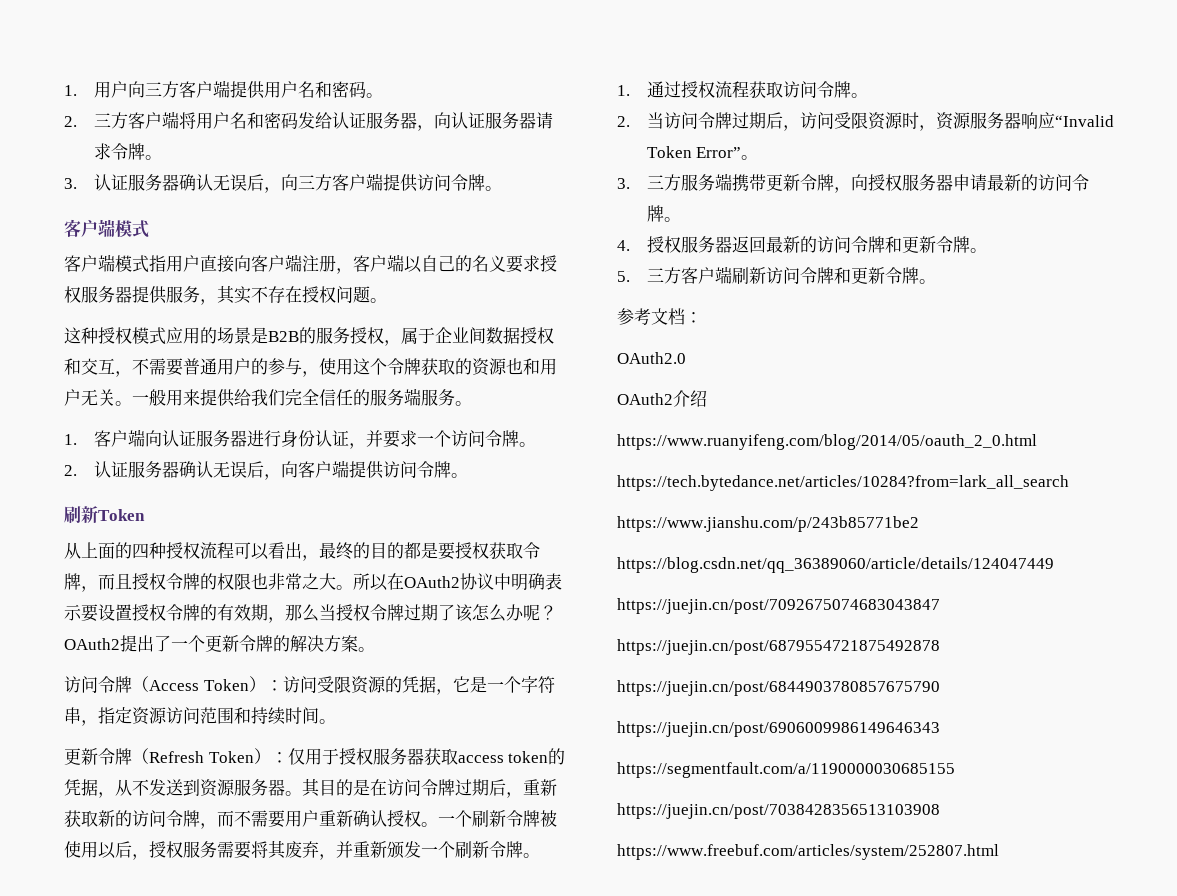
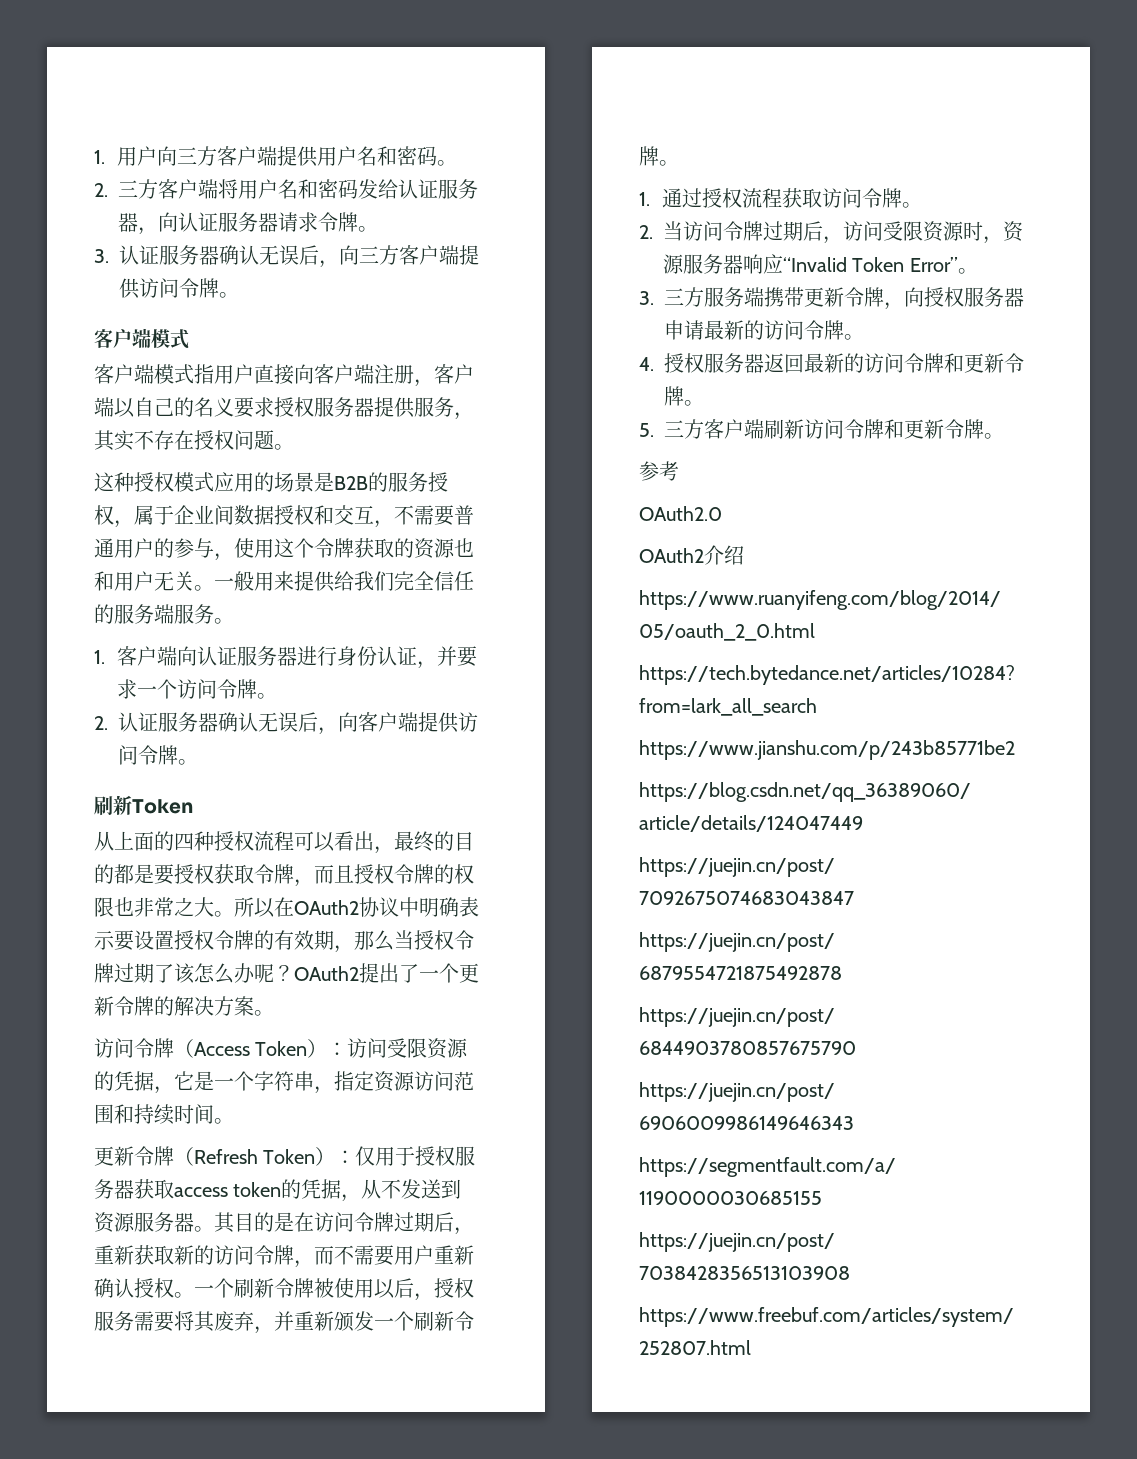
- 参考文档：
+ 参考

